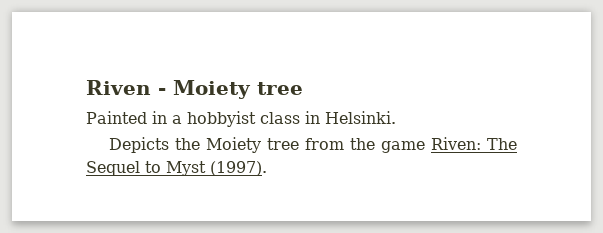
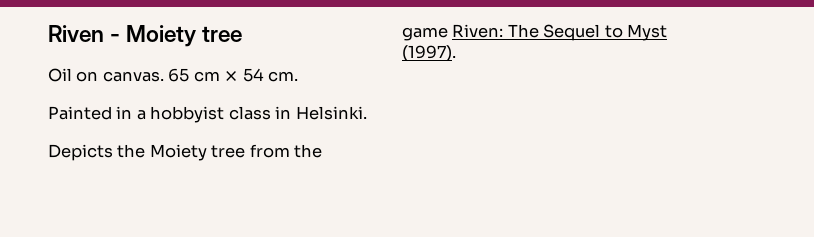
+ Oil on canvas. 65 cm ⨯ 54 cm.

